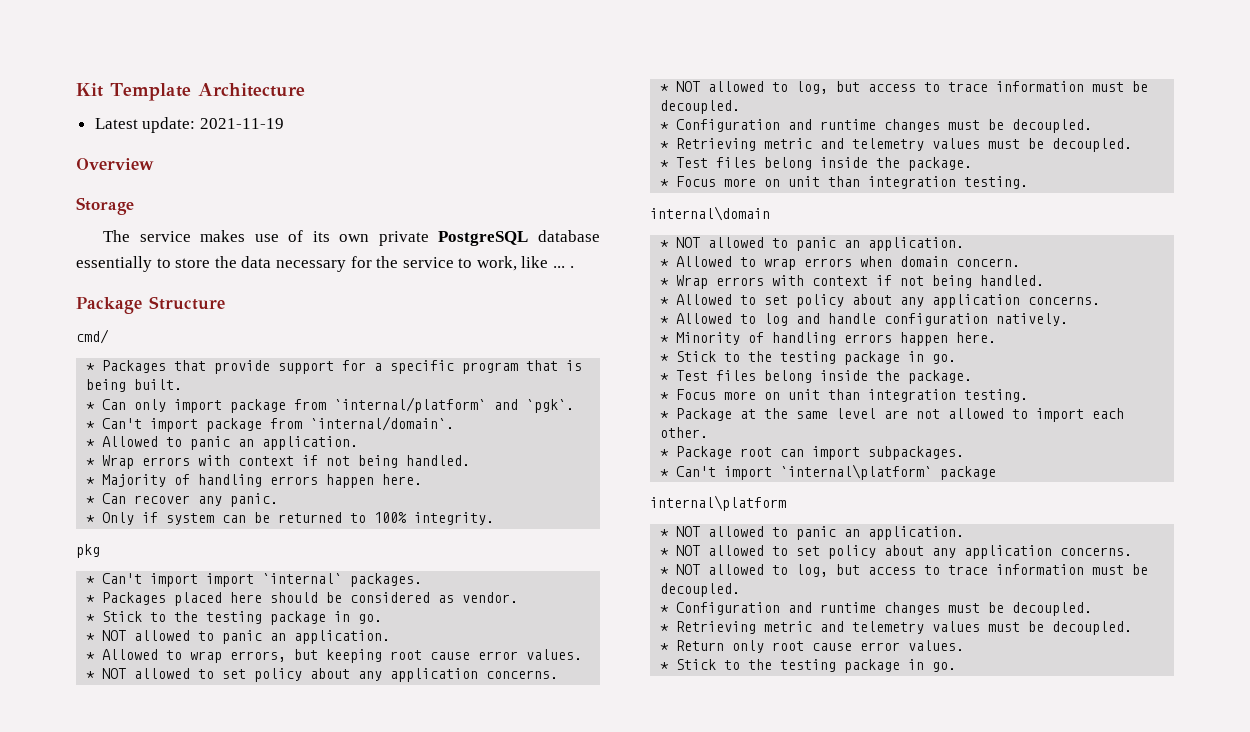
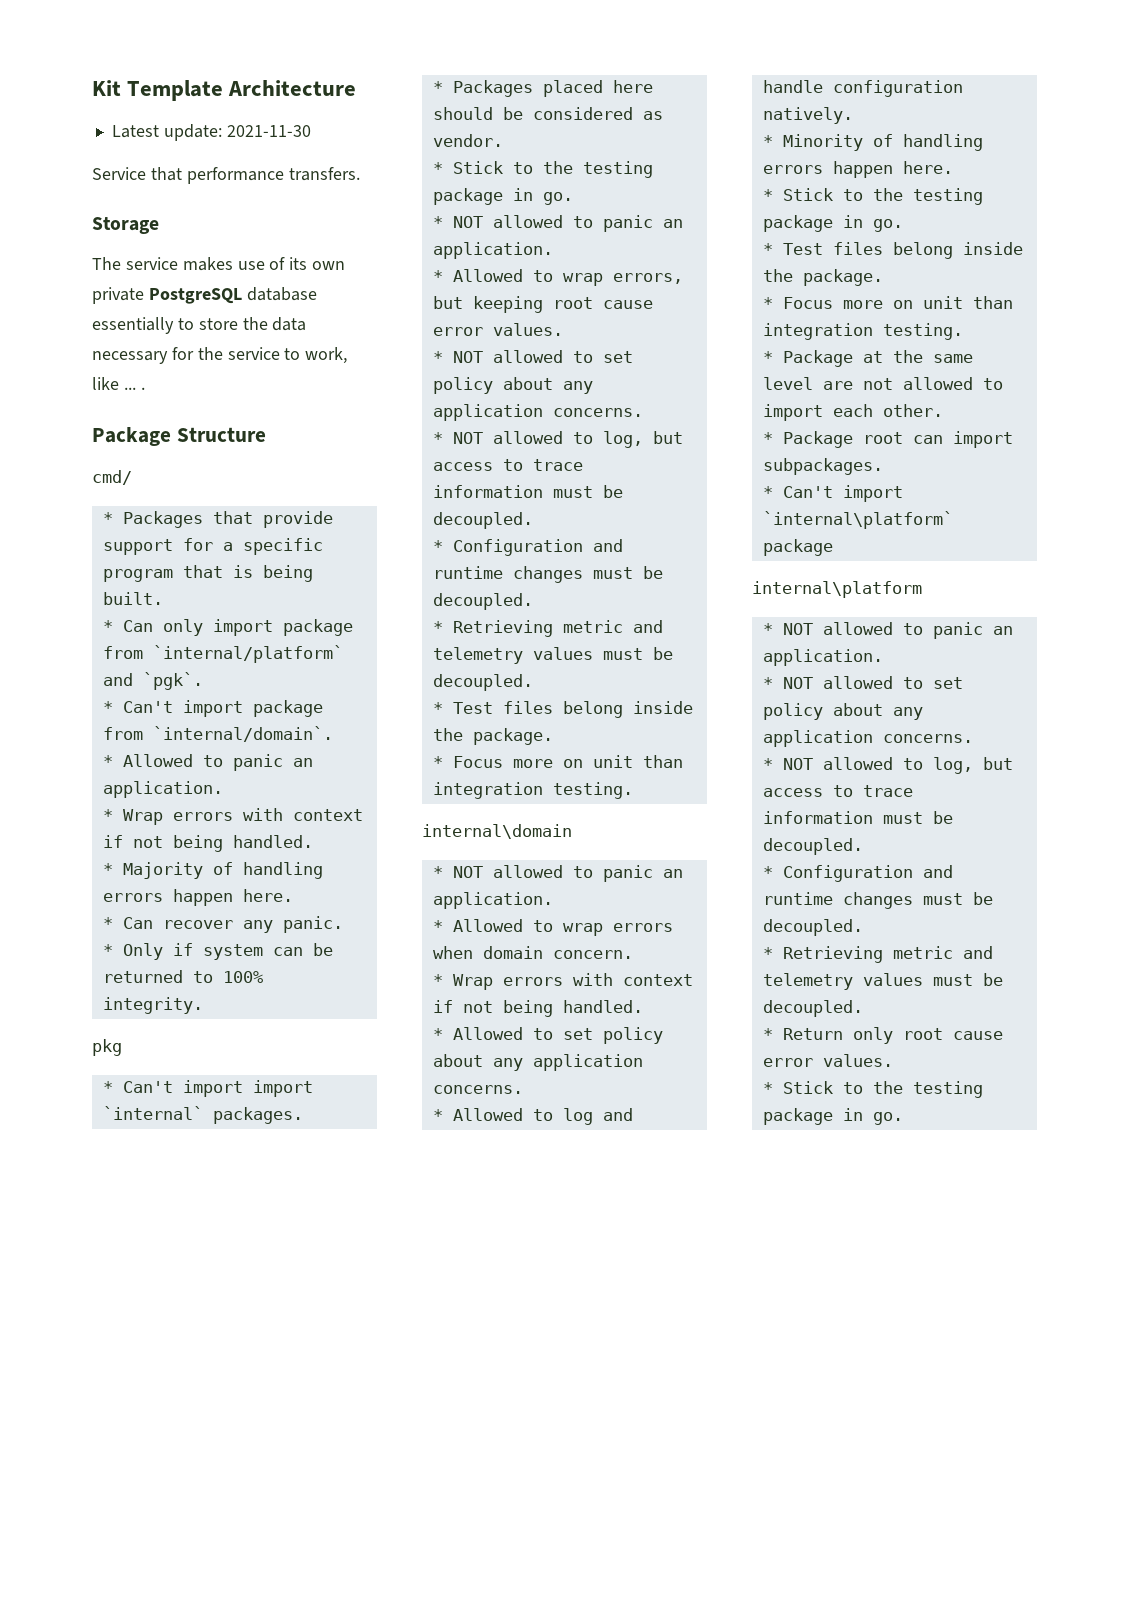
- Latest update: 2021-11-19
- Overview
+ Latest update: 2021-11-30
+ Service that performance transfers.

